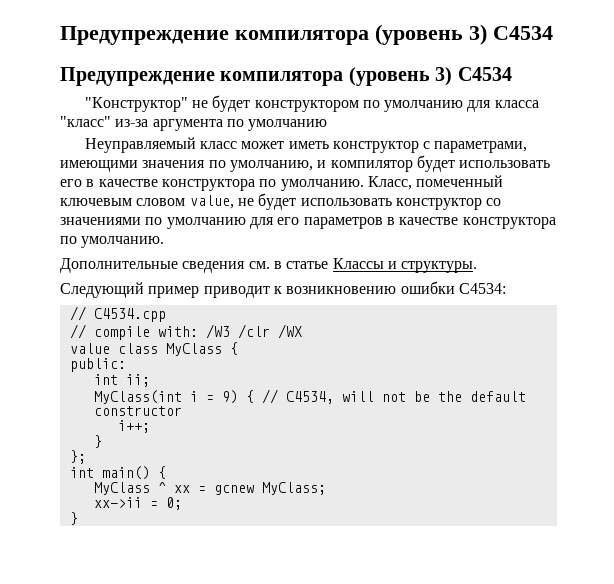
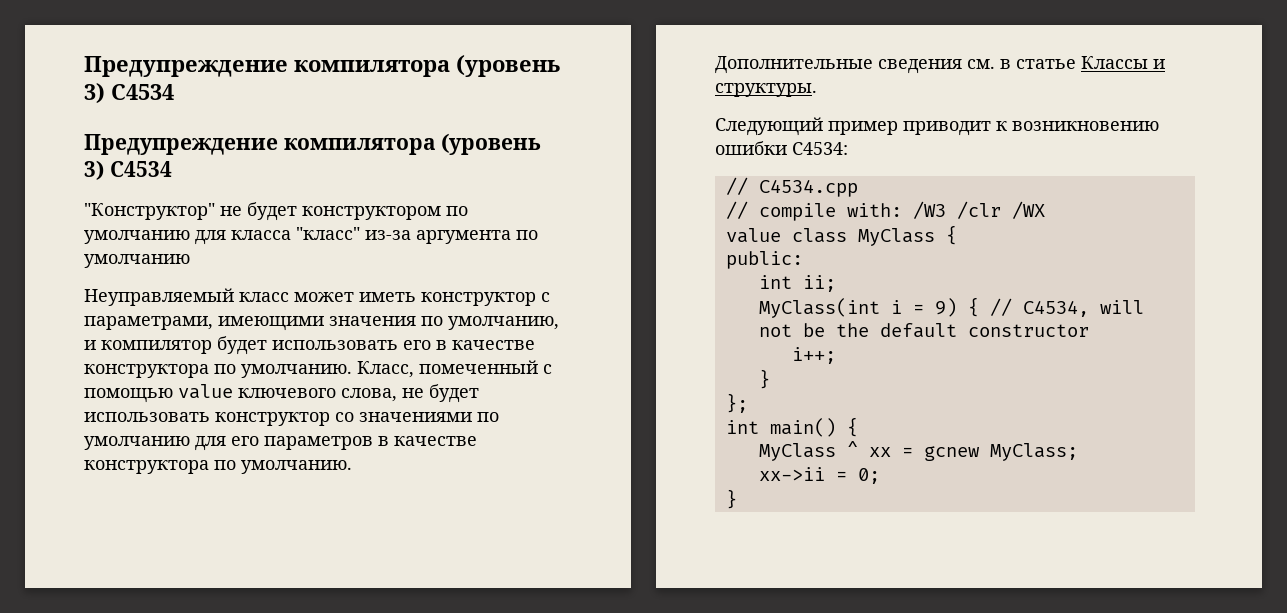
- Класс, помеченный ключевым словом value, не будет использовать конструктор со значениями по умолчанию для его параметров в качестве конструктора по умолчанию.
+ Класс, помеченный с помощью value ключевого слова, не будет использовать конструктор со значениями по умолчанию для его параметров в качестве конструктора по умолчанию.

